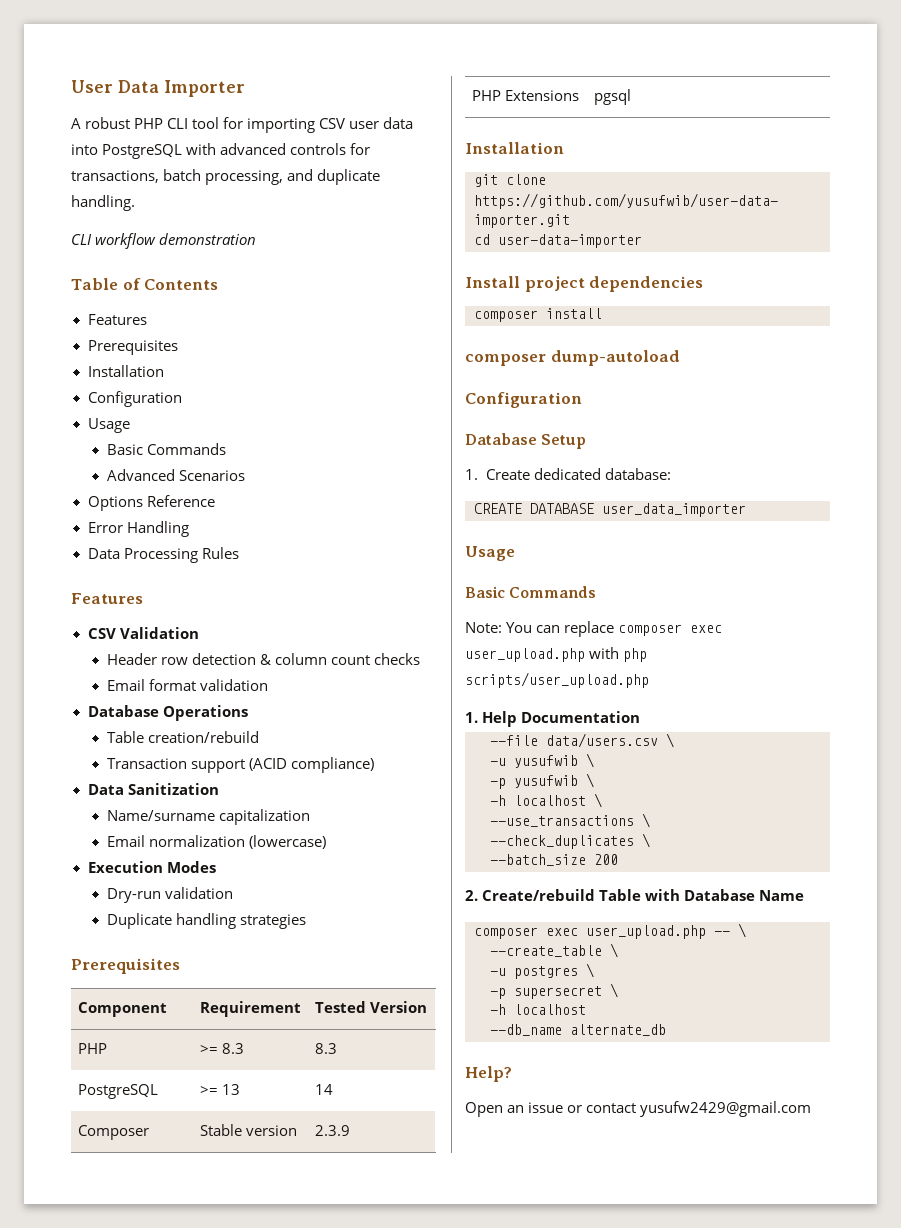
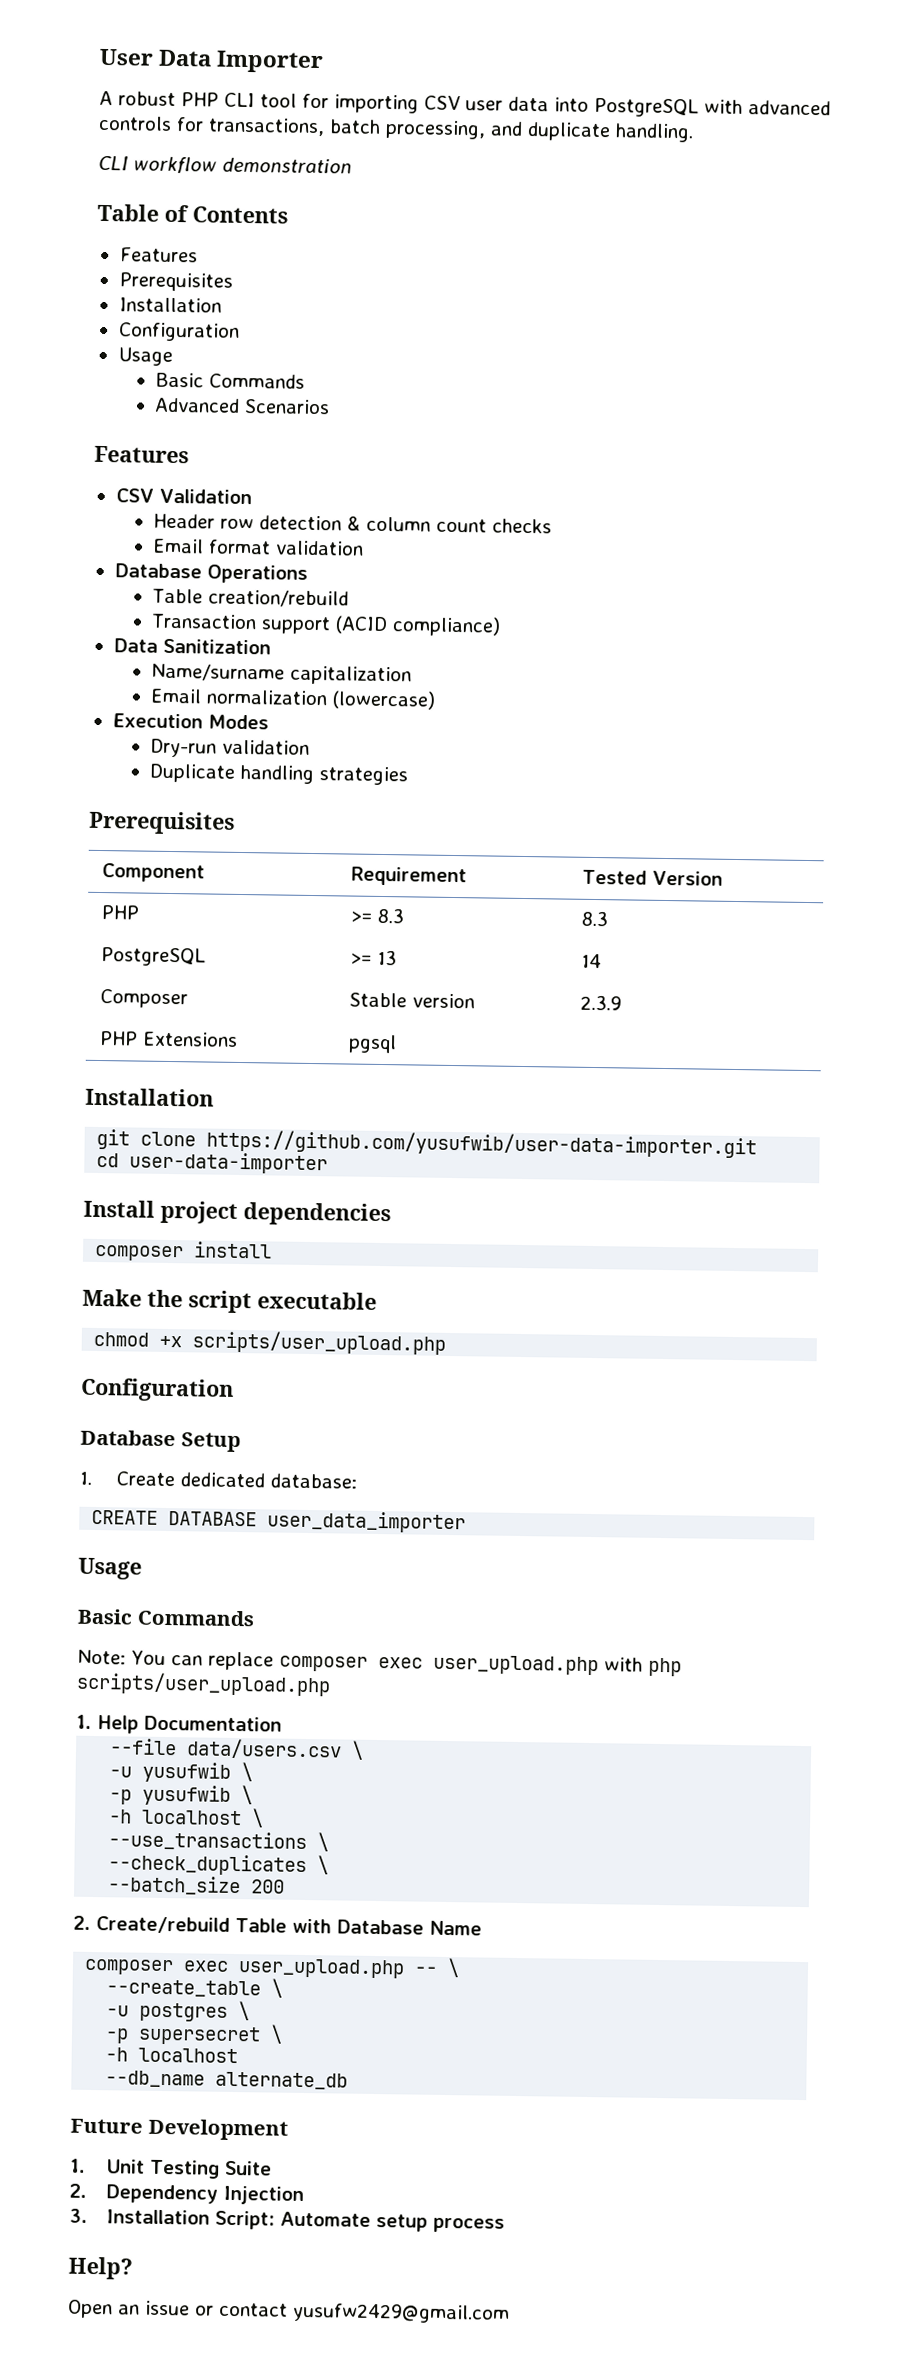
- Options Reference
- Error Handling
- Data Processing Rules
- composer dump-autoload
+ Make the script executable
+ chmod +x scripts/user_upload.php
+ Future Development
+ 1. Unit Testing Suite
+ 2. Dependency Injection
+ 3. Installation Script: Automate setup process

